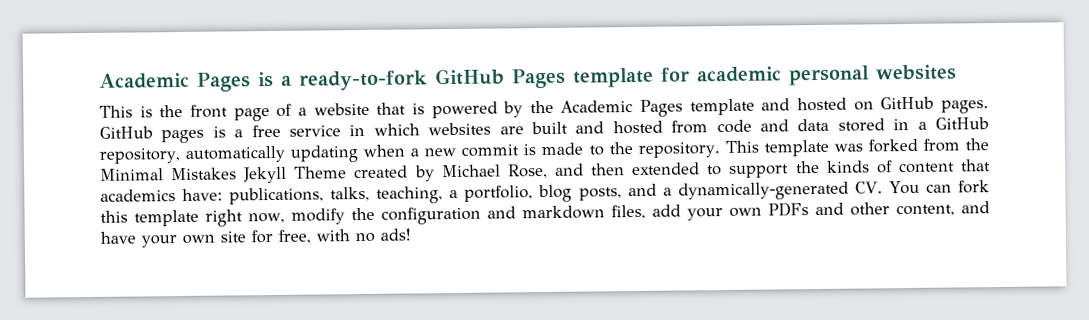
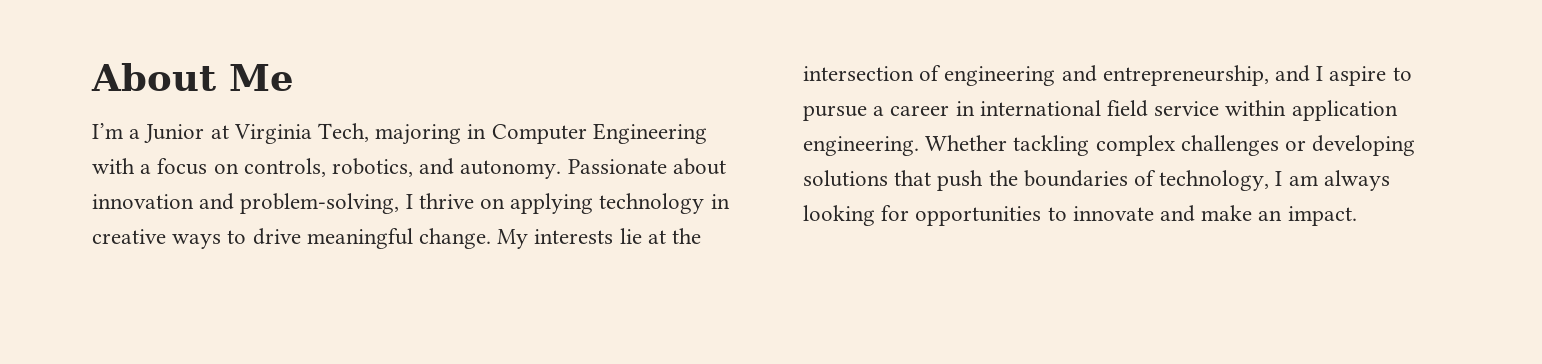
- Academic Pages is a ready-to-fork GitHub Pages template for academic personal websites
- This is the front page of a website that is powered by the Academic Pages template and hosted on GitHub pages. GitHub pages is a free service in which websites are built and hosted from code and data stored in a GitHub repository, automatically updating when a new commit is made to the repository. This template was forked from the Minimal Mistakes Jekyll Theme created by Michael Rose, and then extended to support the kinds of content that academics have: publications, talks, teaching, a portfolio, blog posts, and a dynamically-generated CV. You can fork this template right now, modify the configuration and markdown files, add your own PDFs and other content, and have your own site for free, with no ads!
+ About Me
+ I’m a Junior at Virginia Tech, majoring in Computer Engineering with a focus on controls, robotics, and autonomy. Passionate about innovation and problem-solving, I thrive on applying technology in creative ways to drive meaningful change. My interests lie at the intersection of engineering and entrepreneurship, and I aspire to pursue a career in international field service within application engineering. Whether tackling complex challenges or developing solutions that push the boundaries of technology, I am always looking for opportunities to innovate and make an impact.

